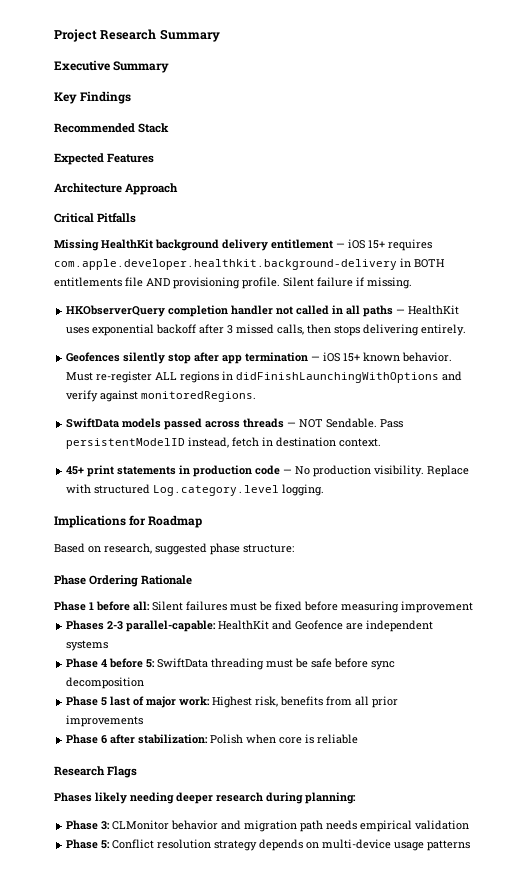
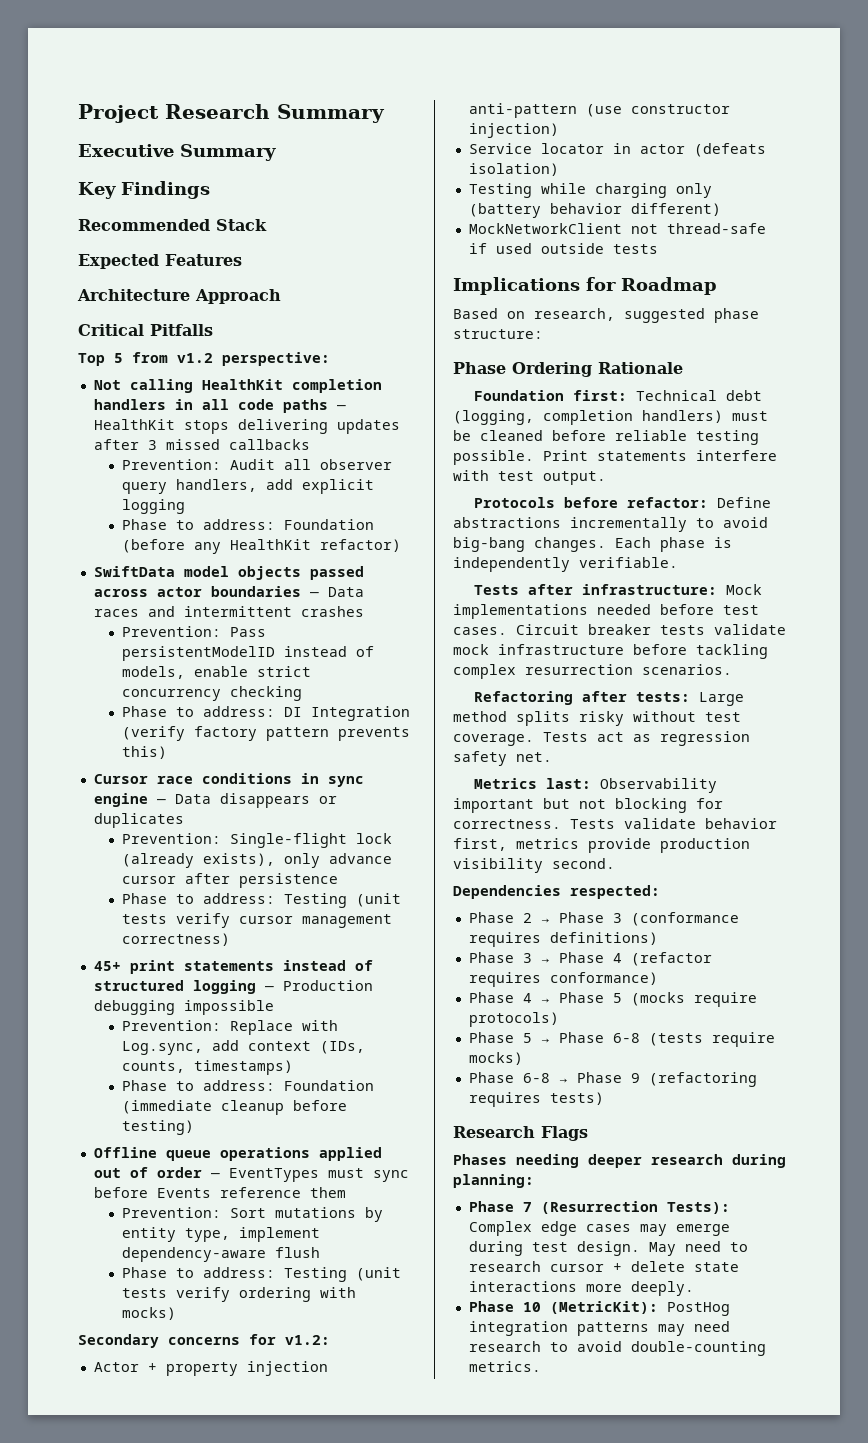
- Missing HealthKit background delivery entitlement — iOS 15+ requires com.apple.developer.healthkit.background-delivery in BOTH entitlements file AND provisioning profile. Silent failure if missing.
- HKObserverQuery completion handler not called in all paths — HealthKit uses exponential backoff after 3 missed calls, then stops delivering entirely.
- Geofences silently stop after app termination — iOS 15+ known behavior. Must re-register ALL regions in didFinishLaunchingWithOptions and verify against monitoredRegions.
- SwiftData models passed across threads — NOT Sendable. Pass persistentModelID instead, fetch in destination context.
- 45+ print statements in production code — No production visibility. Replace with structured Log.category.level logging.
+ Top 5 from v1.2 perspective:
+ Not calling HealthKit completion handlers in all code paths — HealthKit stops delivering updates after 3 missed callbacks
+ Prevention: Audit all observer query handlers, add explicit logging
+ Phase to address: Foundation (before any HealthKit refactor)
+ SwiftData model objects passed across actor boundaries — Data races and intermittent crashes
+ Prevention: Pass persistentModelID instead of models, enable strict concurrency checking
+ Phase to address: DI Integration (verify factory pattern prevents this)
+ Cursor race conditions in sync engine — Data disappears or duplicates
+ Prevention: Single-flight lock (already exists), only advance cursor after persistence
+ Phase to address: Testing (unit tests verify cursor management correctness)
+ 45+ print statements instead of structured logging — Production debugging impossible
+ Prevention: Replace with Log.sync, add context (IDs, counts, timestamps)
+ Phase to address: Foundation (immediate cleanup before testing)
+ Offline queue operations applied out of order — EventTypes must sync before Events reference them
+ Prevention: Sort mutations by entity type, implement dependency-aware flush
+ Phase to address: Testing (unit tests verify ordering with mocks)
+ Secondary concerns for v1.2:
+ Actor + property injection anti-pattern (use constructor injection)
+ Service locator in actor (defeats isolation)
+ Testing while charging only (battery behavior different)
+ MockNetworkClient not thread-safe if used outside tests
- Phase 1 before all: Silent failures must be fixed before measuring improvement
- Phases 2-3 parallel-capable: HealthKit and Geofence are independent systems
- Phase 4 before 5: SwiftData threading must be safe before sync decomposition
- Phase 5 last of major work: Highest risk, benefits from all prior improvements
- Phase 6 after stabilization: Polish when core is reliable
+ Foundation first: Technical debt (logging, completion handlers) must be cleaned before reliable testing possible. Print statements interfere with test output.
+ Protocols before refactor: Define abstractions incrementally to avoid big-bang changes. Each phase is independently verifiable.
+ Tests after infrastructure: Mock implementations needed before test cases. Circuit breaker tests validate mock infrastructure before tackling complex resurrection scenarios.
+ Refactoring after tests: Large method splits risky without test coverage. Tests act as regression safety net.
+ Metrics last: Observability important but not blocking for correctness. Tests validate behavior first, metrics provide production visibility second.
+ Dependencies respected:
+ Phase 2 → Phase 3 (conformance requires definitions)
+ Phase 3 → Phase 4 (refactor requires conformance)
+ Phase 4 → Phase 5 (mocks require protocols)
+ Phase 5 → Phase 6-8 (tests require mocks)
+ Phase 6-8 → Phase 9 (refactoring requires tests)
- Phases likely needing deeper research during planning:
+ Phases needing deeper research during planning:
- Phase 3: CLMonitor behavior and migration path needs empirical validation
- Phase 5: Conflict resolution strategy depends on multi-device usage patterns
+ Phase 7 (Resurrection Tests): Complex edge cases may emerge during test design. May need to research cursor + delete state interactions more deeply.
+ Phase 10 (MetricKit): PostHog integration patterns may need research to avoid double-counting metrics.

